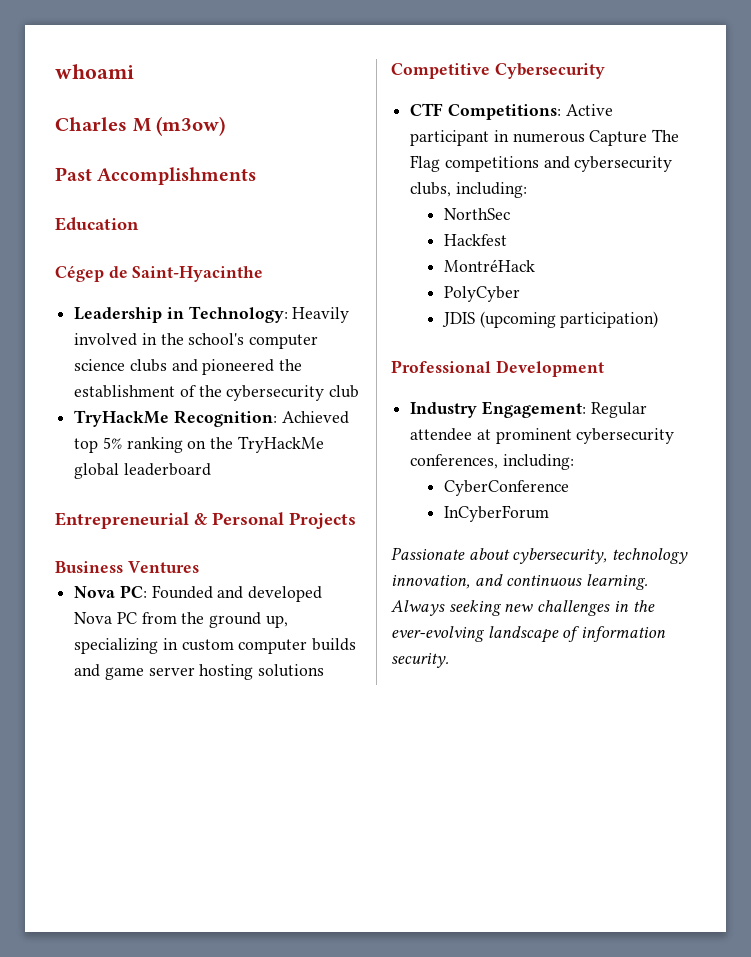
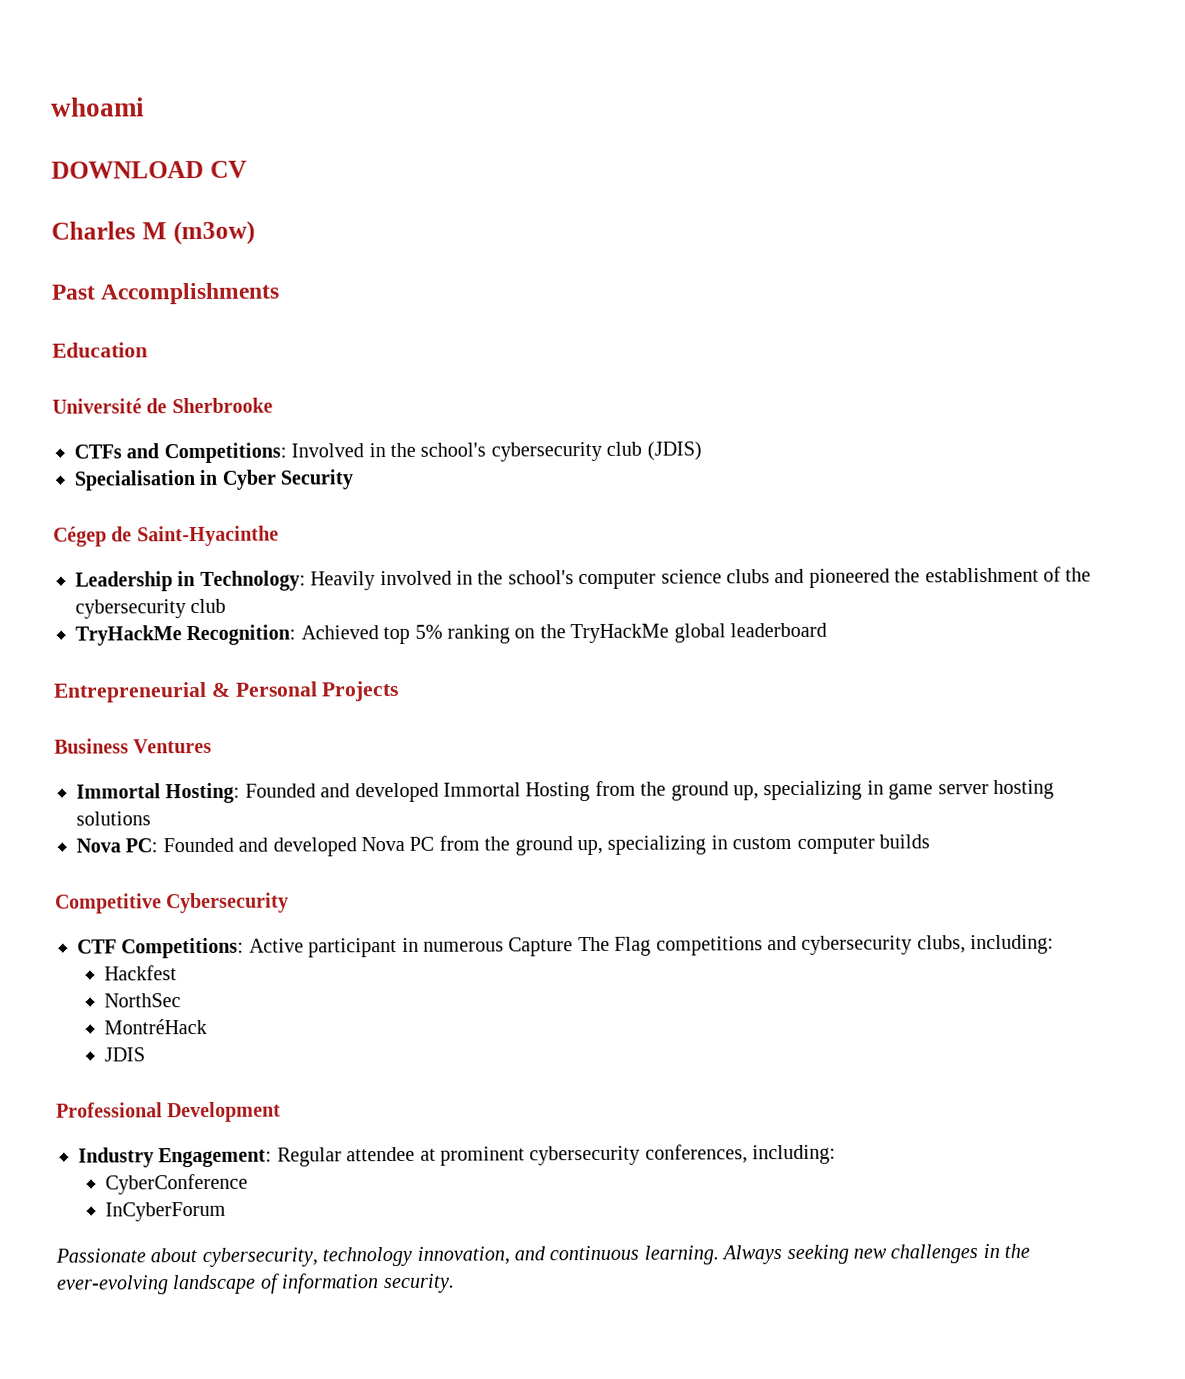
+ DOWNLOAD CV
+ Université de Sherbrooke
+ CTFs and Competitions: Involved in the school's cybersecurity club (JDIS)
+ Specialisation in Cyber Security
+ Immortal Hosting: Founded and developed Immortal Hosting from the ground up, specializing in game server hosting solutions
- Nova PC: Founded and developed Nova PC from the ground up, specializing in custom computer builds and game server hosting solutions
+ Nova PC: Founded and developed Nova PC from the ground up, specializing in custom computer builds
+ Hackfest
- Hackfest
- PolyCyber
- JDIS (upcoming participation)
+ JDIS

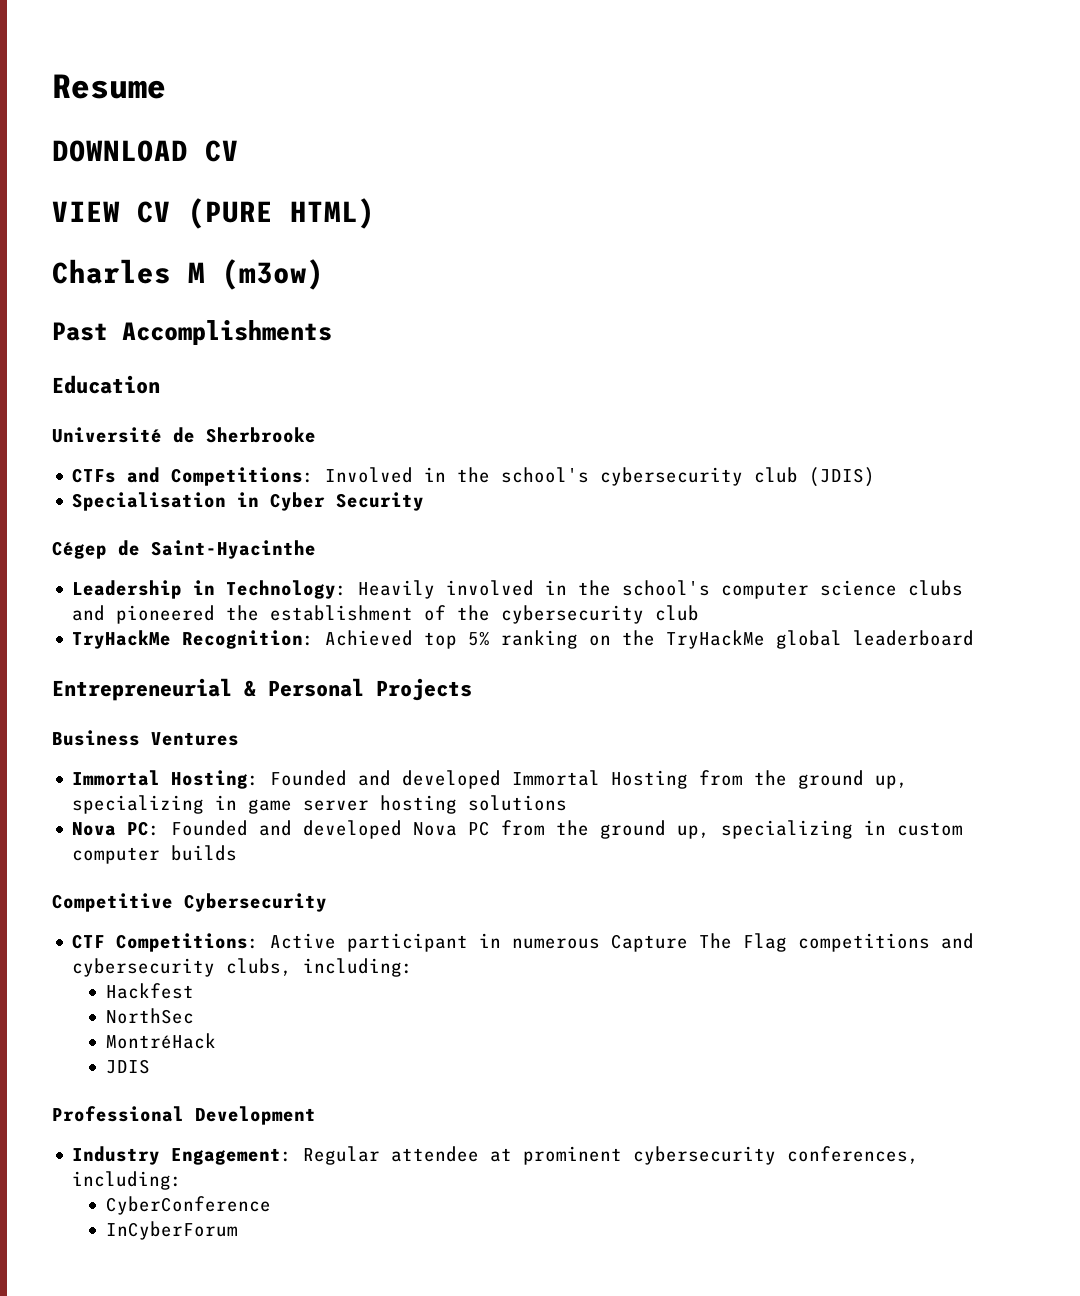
- whoami
+ Resume
+ VIEW CV (PURE HTML)
- Passionate about cybersecurity, technology innovation, and continuous learning. Always seeking new challenges in the ever-evolving landscape of information security.

